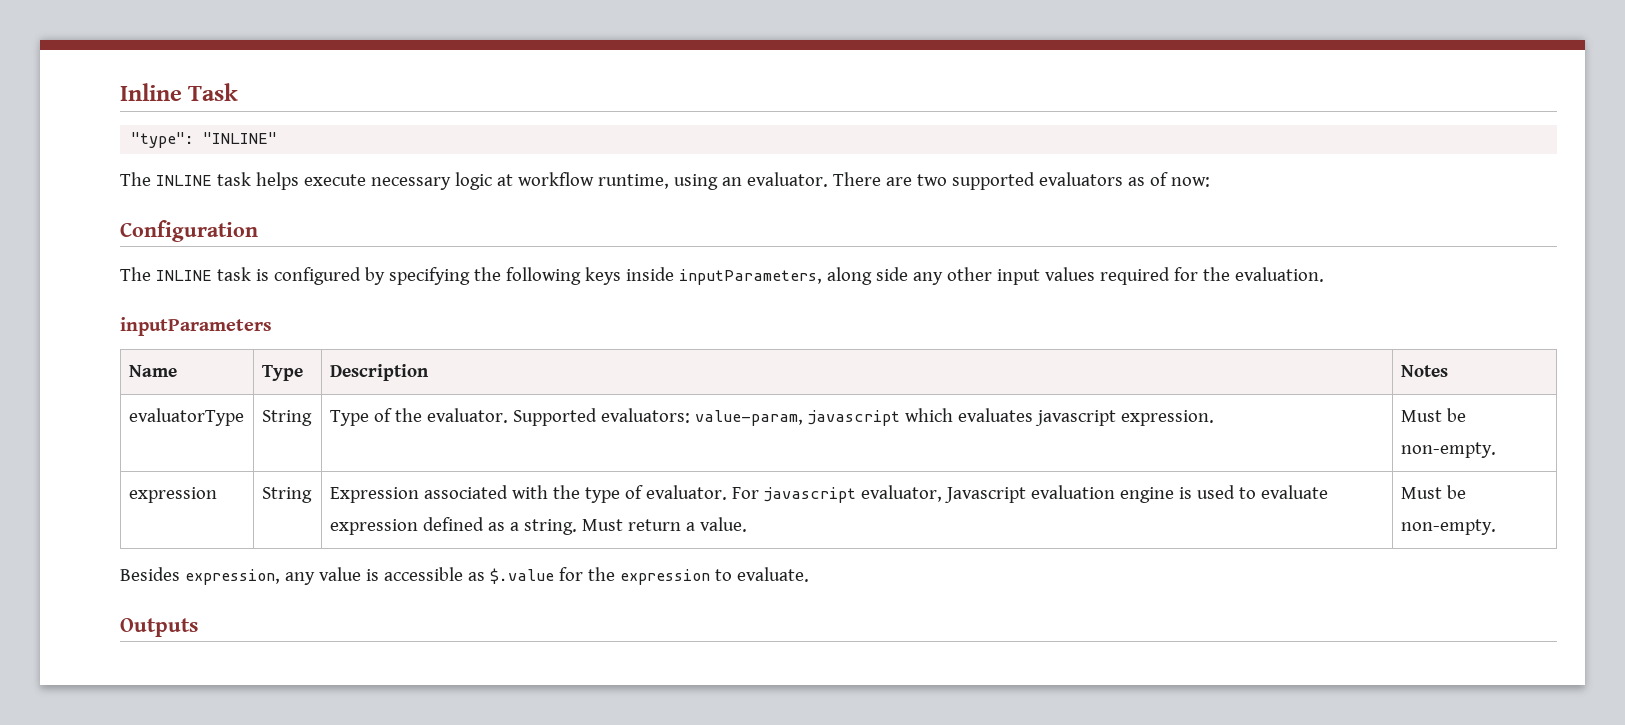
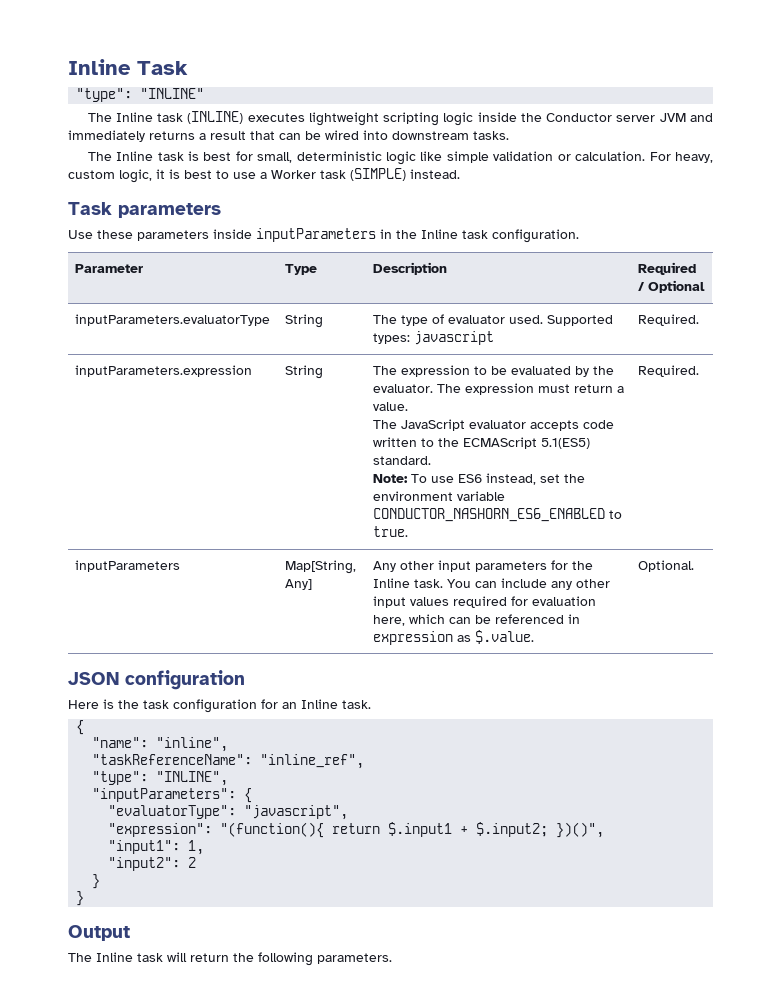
- The INLINE task helps execute necessary logic at workflow runtime, using an evaluator. There are two supported evaluators as of now:
- Configuration
- The INLINE task is configured by specifying the following keys inside inputParameters, along side any other input values required for the evaluation.
- inputParameters
- Name | Type | Description | Notes
- evaluatorType | String | Type of the evaluator. Supported evaluators: value-param, javascript which evaluates javascript expression. | Must be non-empty.
- expression | String | Expression associated with the type of evaluator. For javascript evaluator, Javascript evaluation engine is used to evaluate expression defined as a string. Must return a value. | Must be non-empty.
- Besides expression, any value is accessible as $.value for the expression to evaluate.
- Outputs
+ The Inline task (INLINE) executes lightweight scripting logic inside the Conductor server JVM and immediately returns a result that can be wired into downstream tasks.
+ The Inline task is best for small, deterministic logic like simple validation or calculation. For heavy, custom logic, it is best to use a Worker task (SIMPLE) instead.
+ Task parameters
+ Use these parameters inside inputParameters in the Inline task configuration.
+ Parameter | Type | Description | Required / Optional
+ inputParameters.evaluatorType | String | The type of evaluator used. Supported types: javascript | Required.
+ inputParameters.expression | String | The expression to be evaluated by the evaluator. The expression must return a value.
+ The JavaScript evaluator accepts code written to the ECMAScript 5.1(ES5) standard.
+ Note: To use ES6 instead, set the environment variable CONDUCTOR_NASHORN_ES6_ENABLED to true. | Required.
+ inputParameters | Map[String, Any] | Any other input parameters for the Inline task. You can include any other input values required for evaluation here, which can be referenced in expression as $.value. | Optional.
+ JSON configuration
+ Here is the task configuration for an Inline task.
+ {
+ "name": "inline",
+ "taskReferenceName": "inline_ref",
+ "type": "INLINE",
+ "inputParameters": {
+ "evaluatorType": "javascript",
+ "expression": "(function(){ return $.input1 + $.input2; })()",
+ "input1": 1,
+ "input2": 2
+ }
+ }
+ Output
+ The Inline task will return the following parameters.

